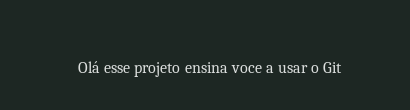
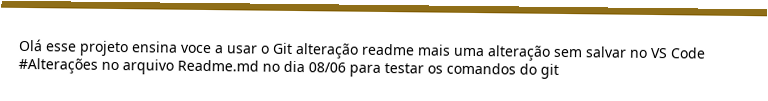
- Olá esse projeto ensina voce a usar o Git
+ Olá esse projeto ensina voce a usar o Git alteração readme mais uma alteração sem salvar no VS Code #Alterações no arquivo Readme.md no dia 08/06 para testar os comandos do git

